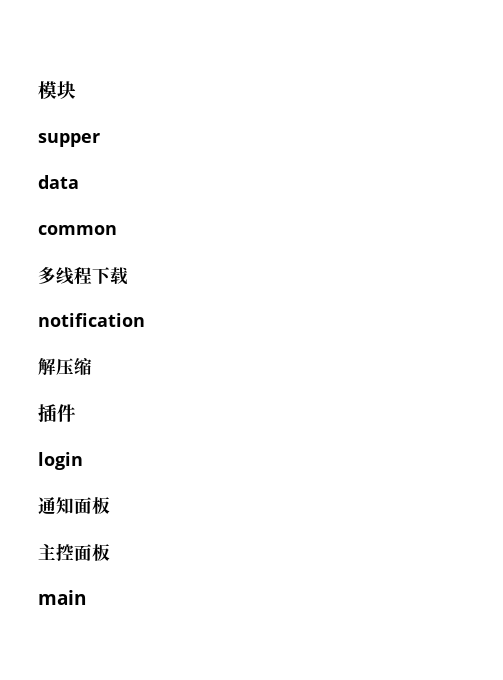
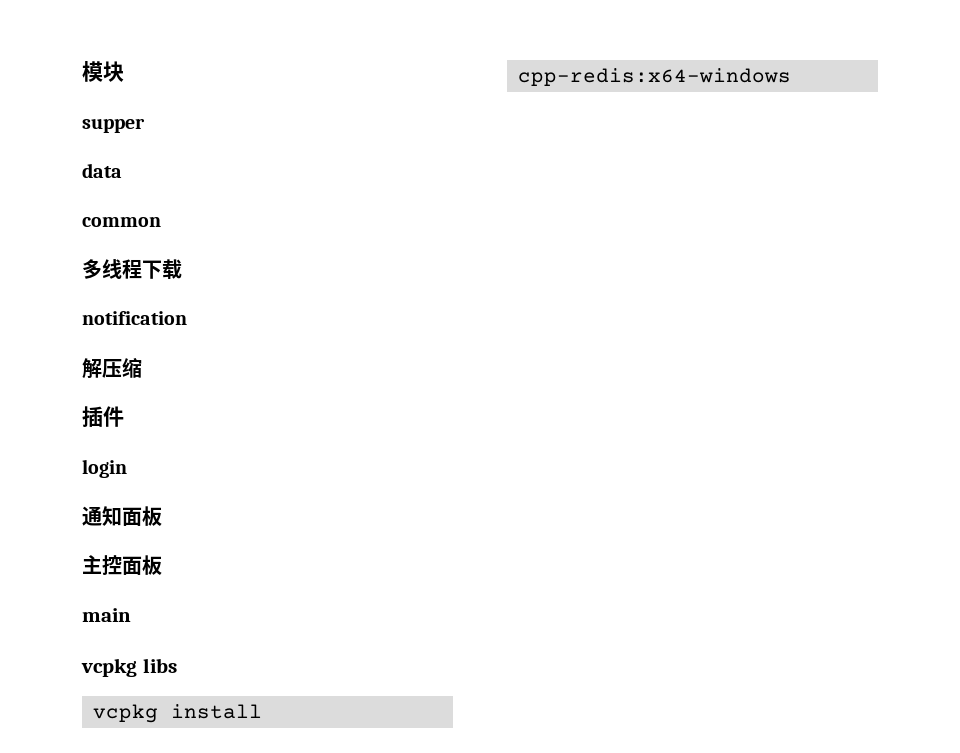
+ vcpkg libs
+ vcpkg install cpp-redis:x64-windows

